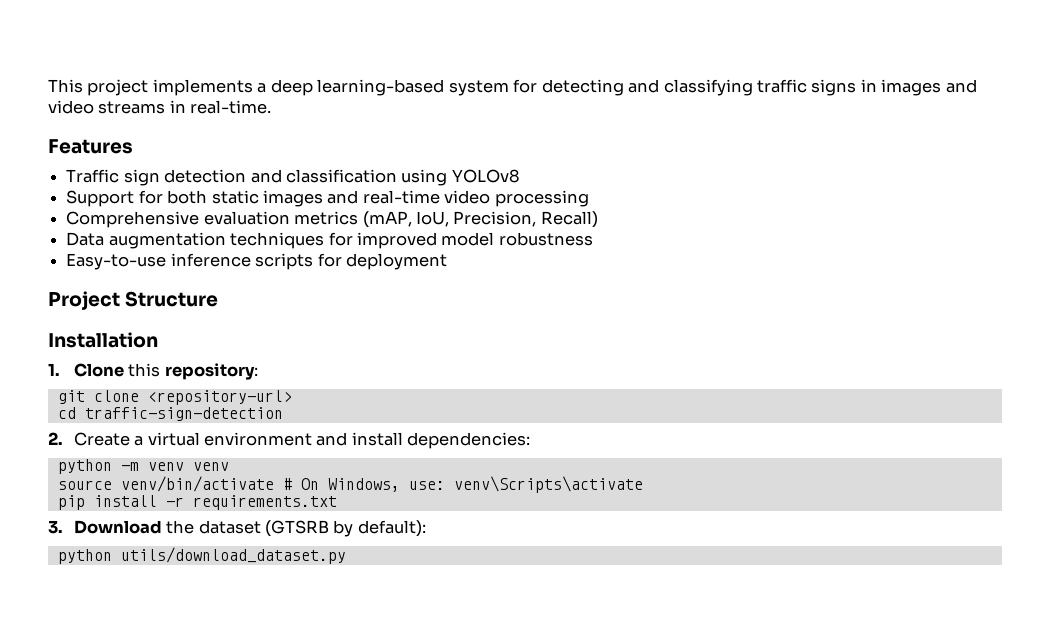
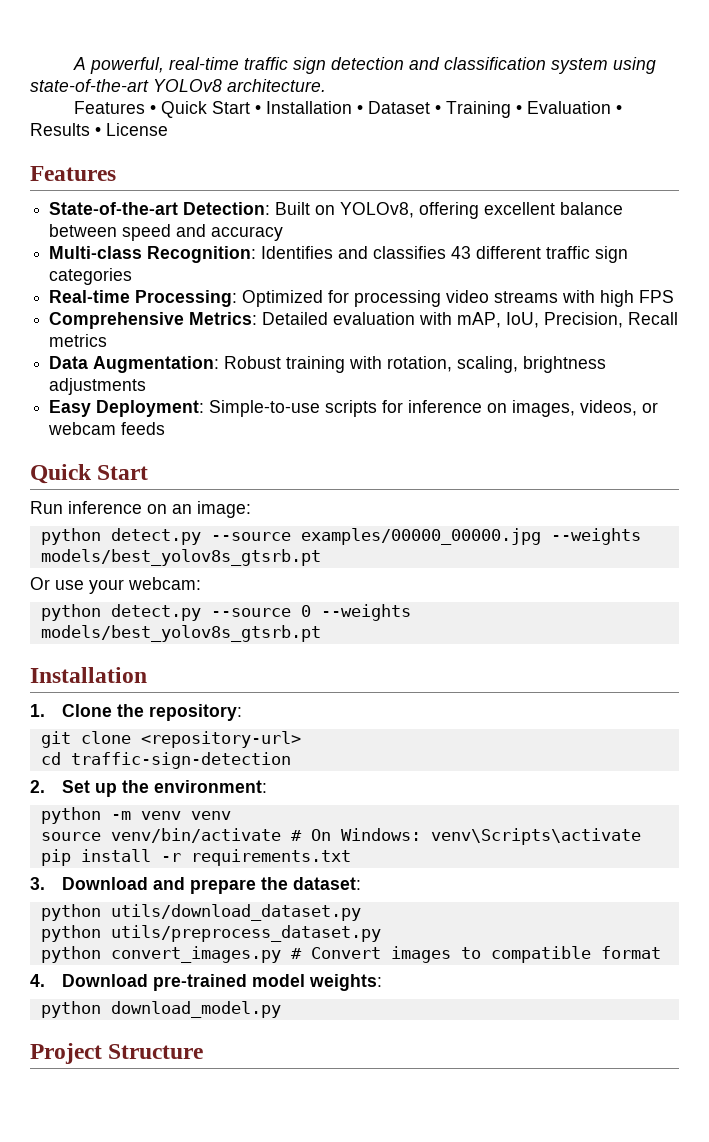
- This project implements a deep learning-based system for detecting and classifying traffic signs in images and video streams in real-time.
+ A powerful, real-time traffic sign detection and classification system using state-of-the-art YOLOv8 architecture.
+ Features • Quick Start • Installation • Dataset • Training • Evaluation • Results • License
  Features
- Traffic sign detection and classification using YOLOv8
- Support for both static images and real-time video processing
- Comprehensive evaluation metrics (mAP, IoU, Precision, Recall)
- Data augmentation techniques for improved model robustness
- Easy-to-use inference scripts for deployment
- Project Structure
+ State-of-the-art Detection: Built on YOLOv8, offering excellent balance between speed and accuracy
+ Multi-class Recognition: Identifies and classifies 43 different traffic sign categories
+ Real-time Processing: Optimized for processing video streams with high FPS
+ Comprehensive Metrics: Detailed evaluation with mAP, IoU, Precision, Recall metrics
+ Data Augmentation: Robust training with rotation, scaling, brightness adjustments
+ Easy Deployment: Simple-to-use scripts for inference on images, videos, or webcam feeds
+ Quick Start
+ Run inference on an image:
+ python detect.py --source examples/00000_00000.jpg --weights models/best_yolov8s_gtsrb.pt
+ Or use your webcam:
+ python detect.py --source 0 --weights models/best_yolov8s_gtsrb.pt
- 1. Clone this repository:
+ 1. Clone the repository:
- 2. Create a virtual environment and install dependencies:
+ 2. Set up the environment:
- source venv/bin/activate # On Windows, use: venv\Scripts\activate
+ source venv/bin/activate # On Windows: venv\Scripts\activate
- 3. Download the dataset (GTSRB by default):
+ 3. Download and prepare the dataset:
  python utils/download_dataset.py
+ python utils/preprocess_dataset.py
+ python convert_images.py # Convert images to compatible format
+ 4. Download pre-trained model weights:
+ python download_model.py
+ Project Structure

